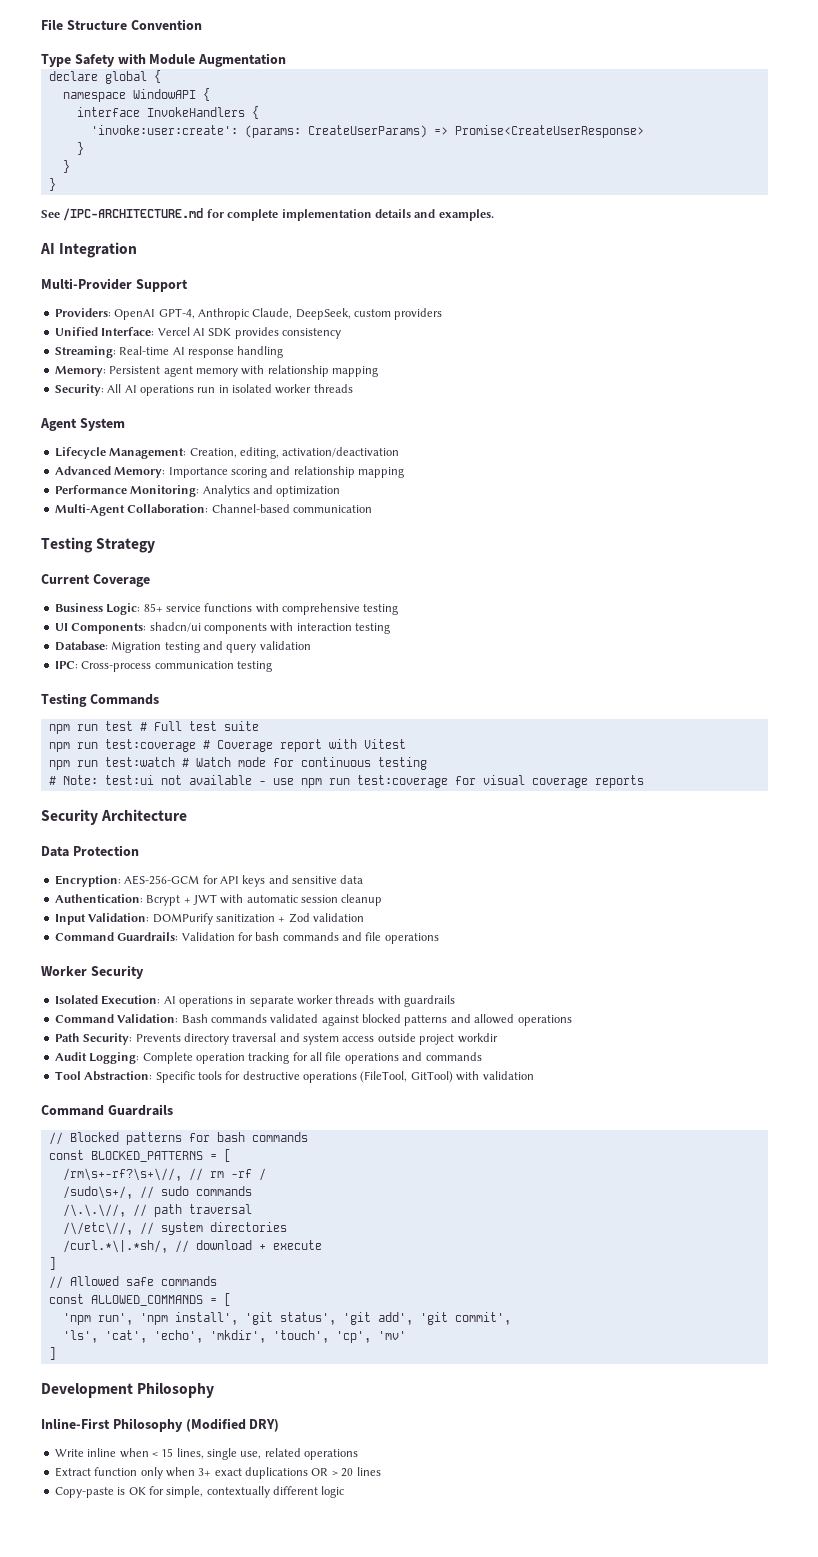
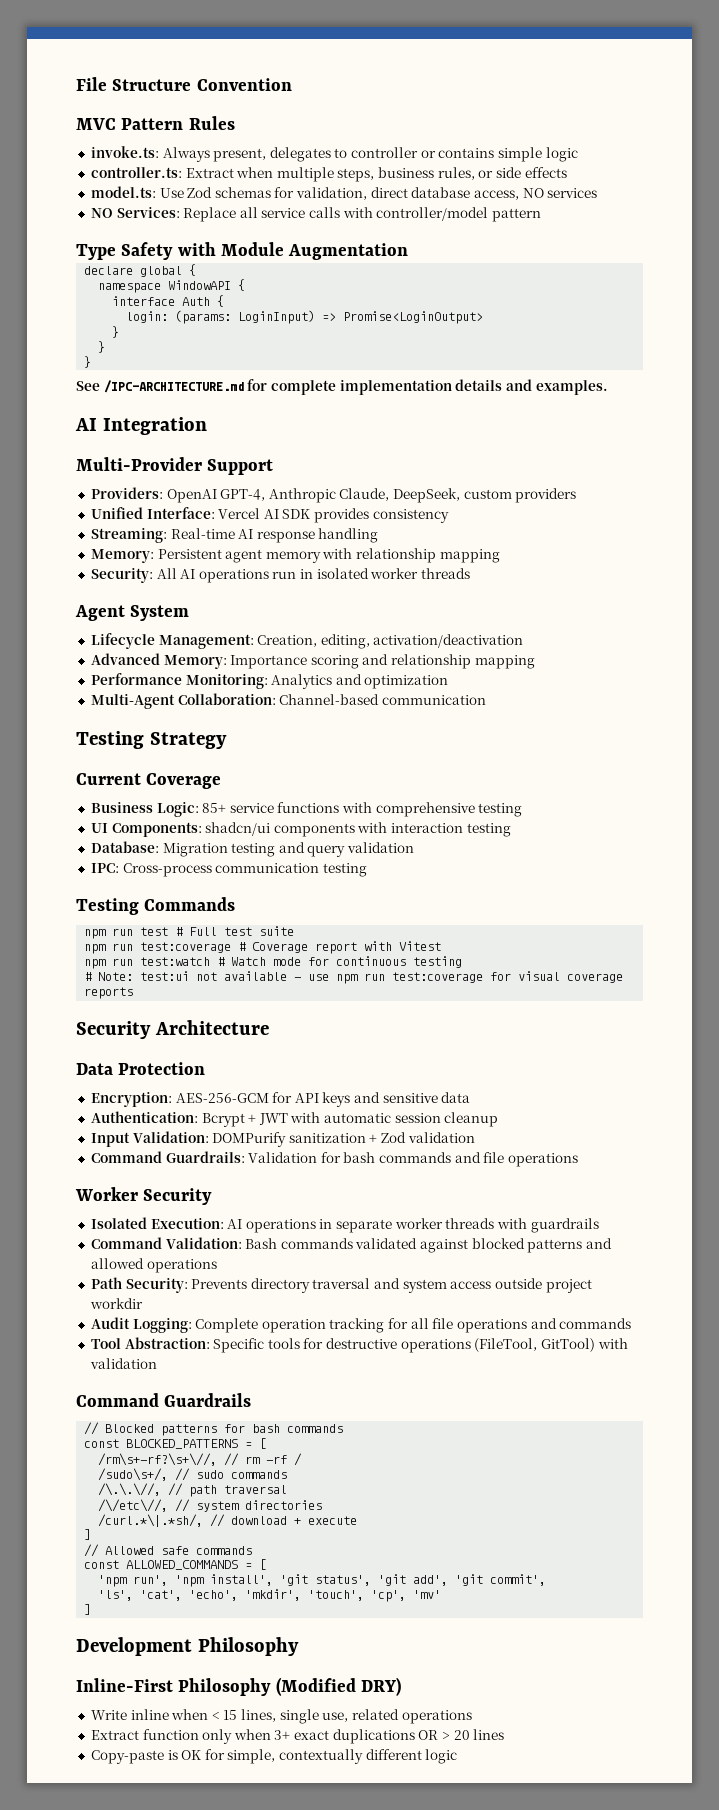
+ MVC Pattern Rules
+ invoke.ts: Always present, delegates to controller or contains simple logic
+ controller.ts: Extract when multiple steps, business rules, or side effects
+ model.ts: Use Zod schemas for validation, direct database access, NO services
+ NO Services: Replace all service calls with controller/model pattern
- interface InvokeHandlers {
- 'invoke:user:create': (params: CreateUserParams) => Promise<CreateUserResponse>
+ interface Auth {
+ login: (params: LoginInput) => Promise<LoginOutput>

